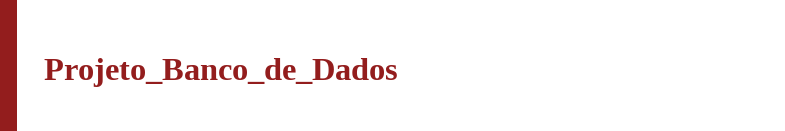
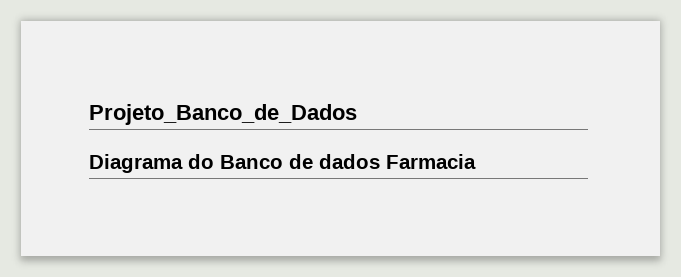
+ Diagrama do Banco de dados Farmacia

